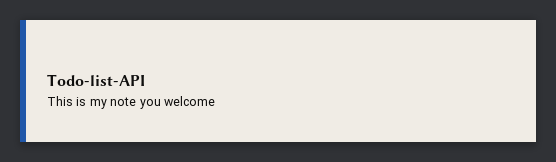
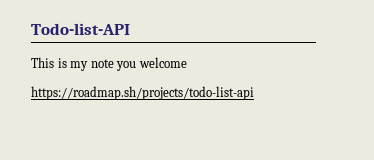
+ https://roadmap.sh/projects/todo-list-api

